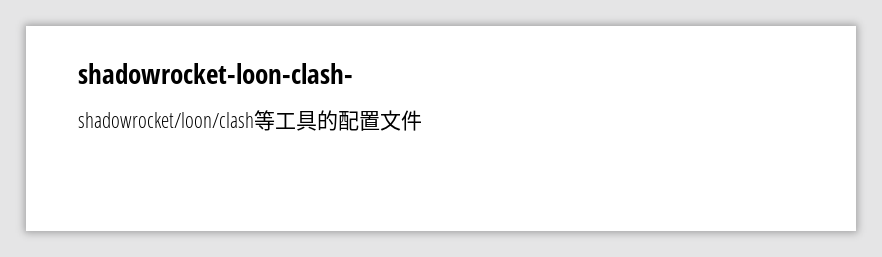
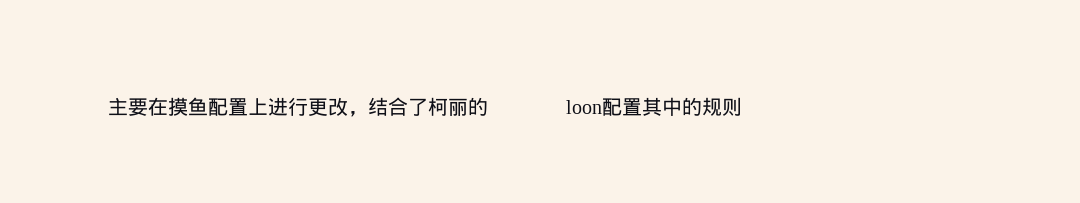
- shadowrocket-loon-clash-
- shadowrocket/loon/clash等工具的配置文件
+ 主要在摸鱼配置上进行更改，结合了柯丽的loon配置其中的规则

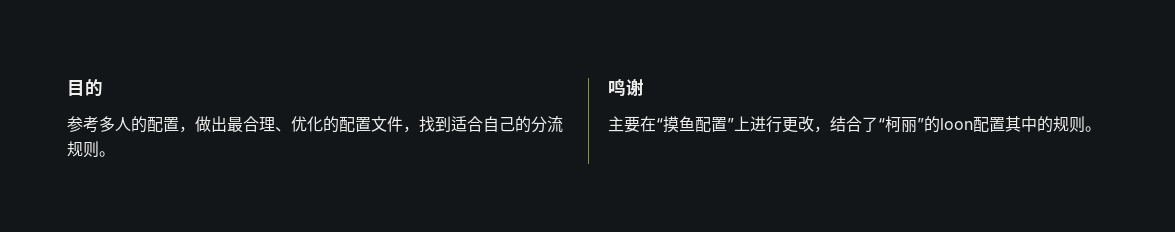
- 主要在摸鱼配置上进行更改，结合了柯丽的loon配置其中的规则
+ 目的
+ 参考多人的配置，做出最合理、优化的配置文件，找到适合自己的分流规则。
+ 鸣谢
+ 主要在“摸鱼配置”上进行更改，结合了“柯丽”的loon配置其中的规则。

